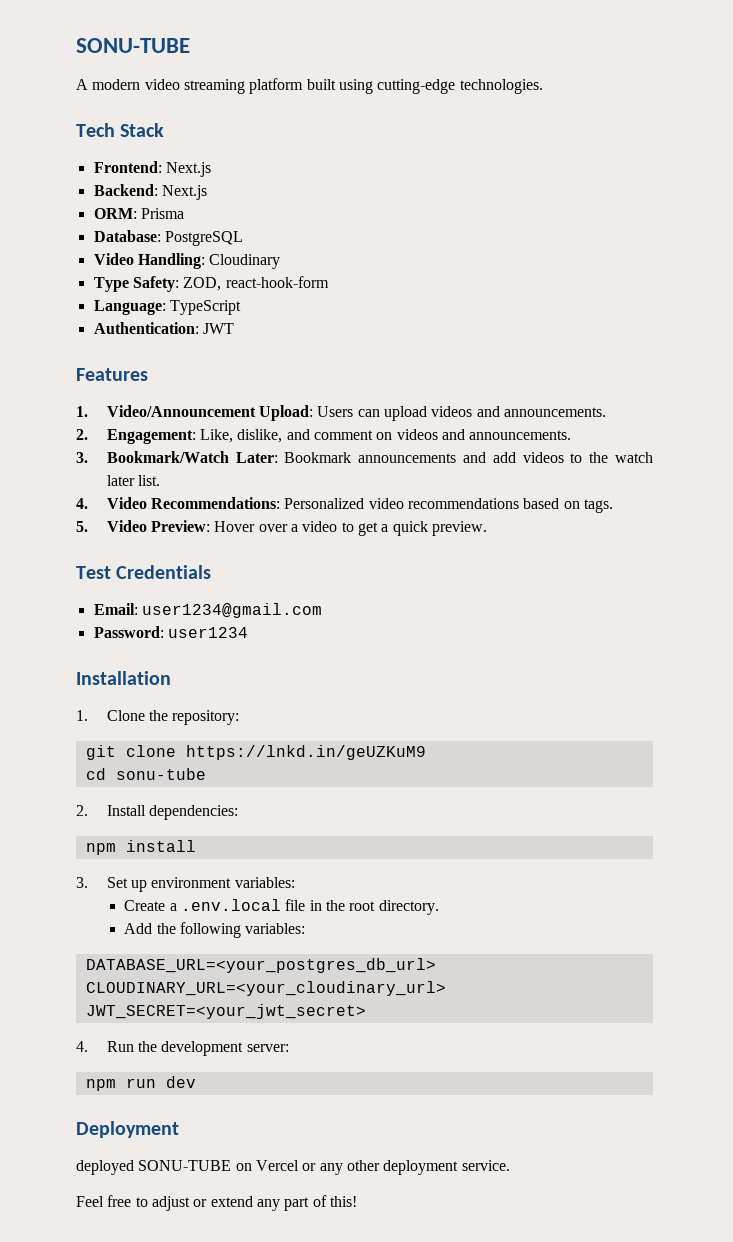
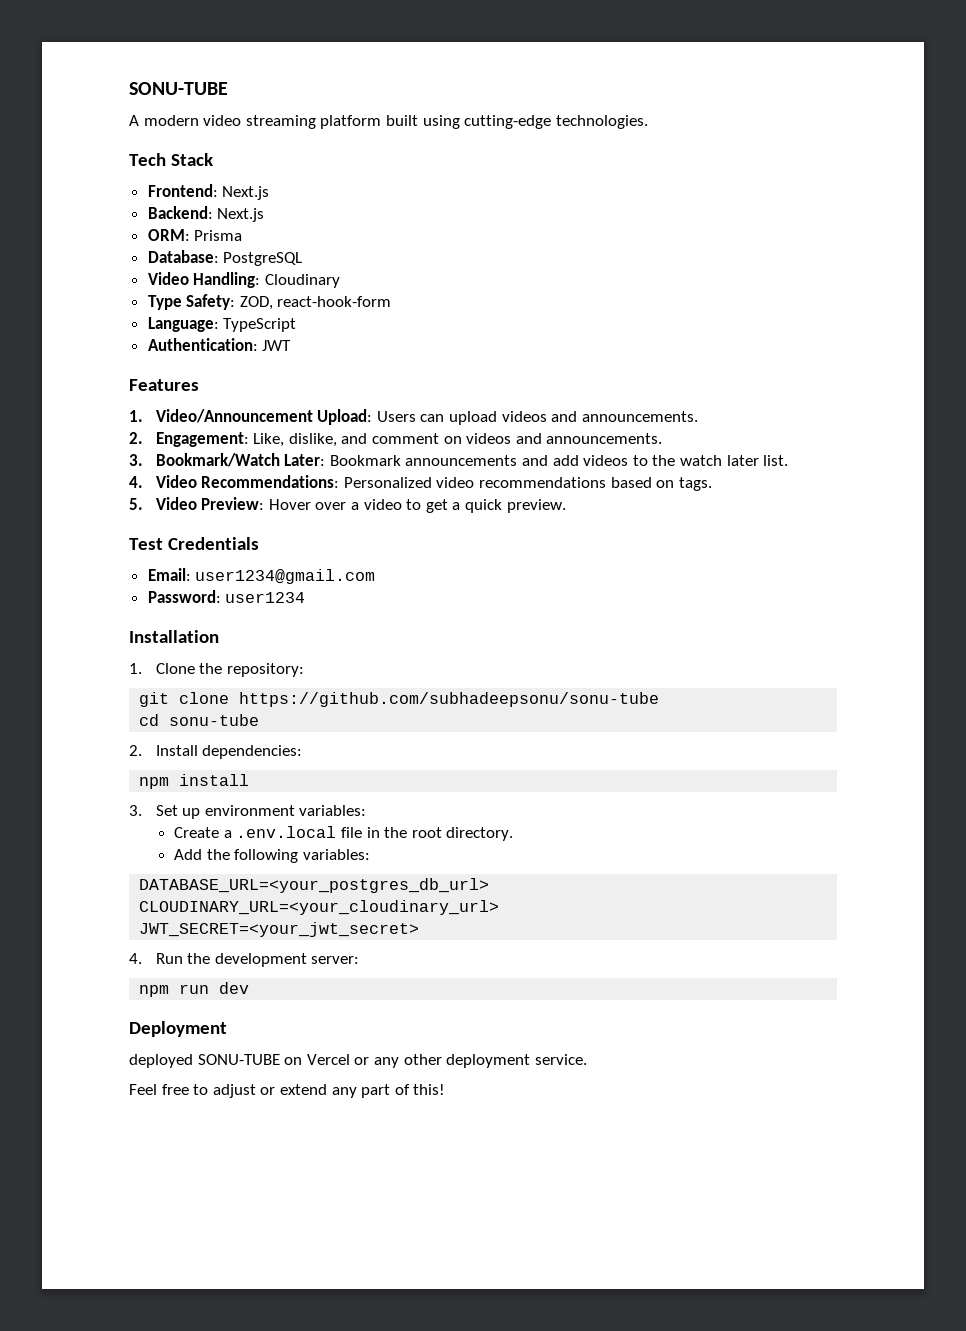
- git clone https://lnkd.in/geUZKuM9
+ git clone https://github.com/subhadeepsonu/sonu-tube

